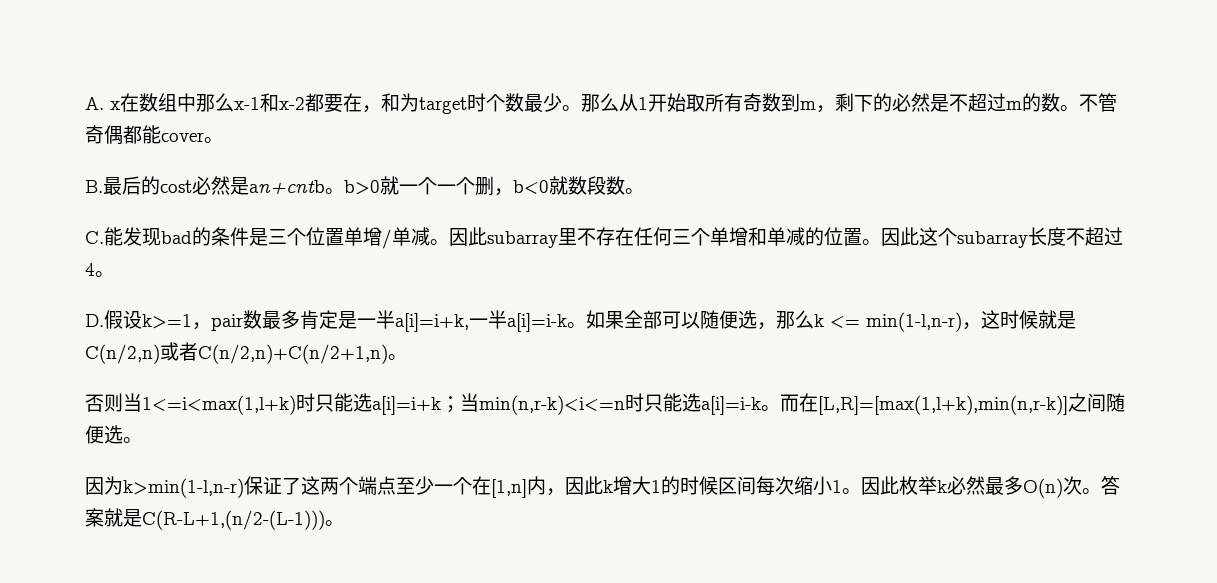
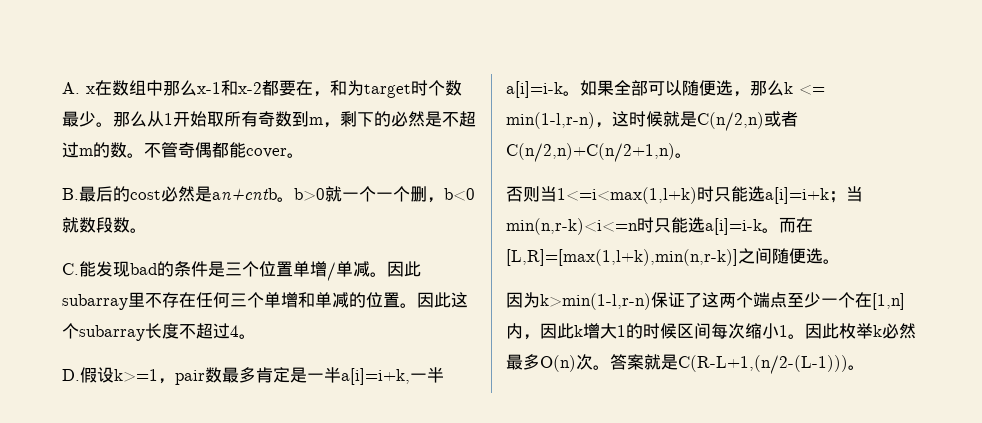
- 如果全部可以随便选，那么k <= min(1-l,n-r)，这时候就是C(n/2,n)或者C(n/2,n)+C(n/2+1,n)。
+ 如果全部可以随便选，那么k <= min(1-l,r-n)，这时候就是C(n/2,n)或者C(n/2,n)+C(n/2+1,n)。
- 因为k>min(1-l,n-r)保证了这两个端点至少一个在[1,n]内，因此k增大1的时候区间每次缩小1。
+ 因为k>min(1-l,r-n)保证了这两个端点至少一个在[1,n]内，因此k增大1的时候区间每次缩小1。

